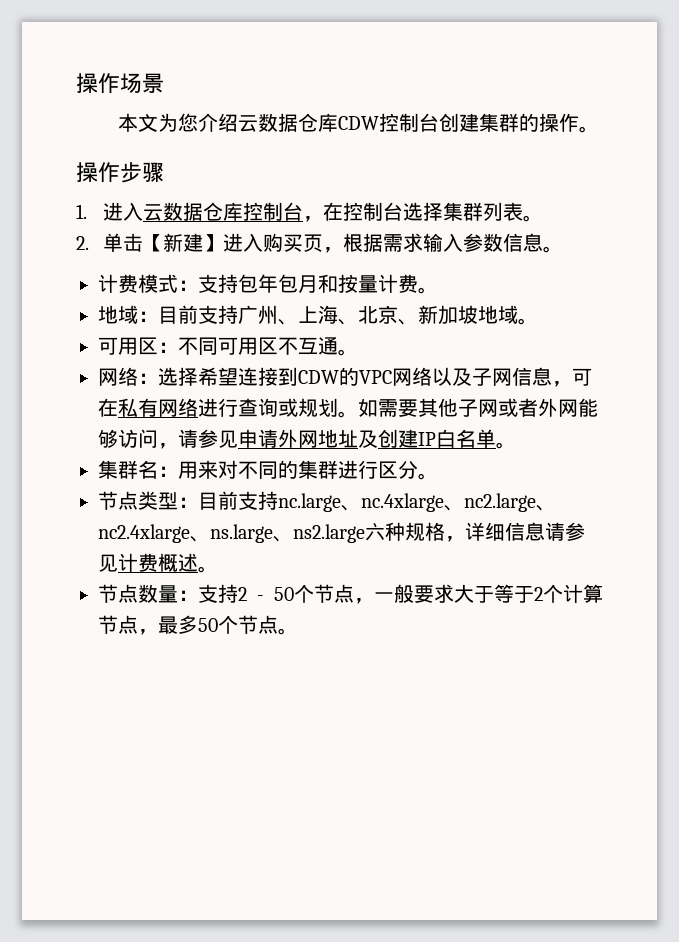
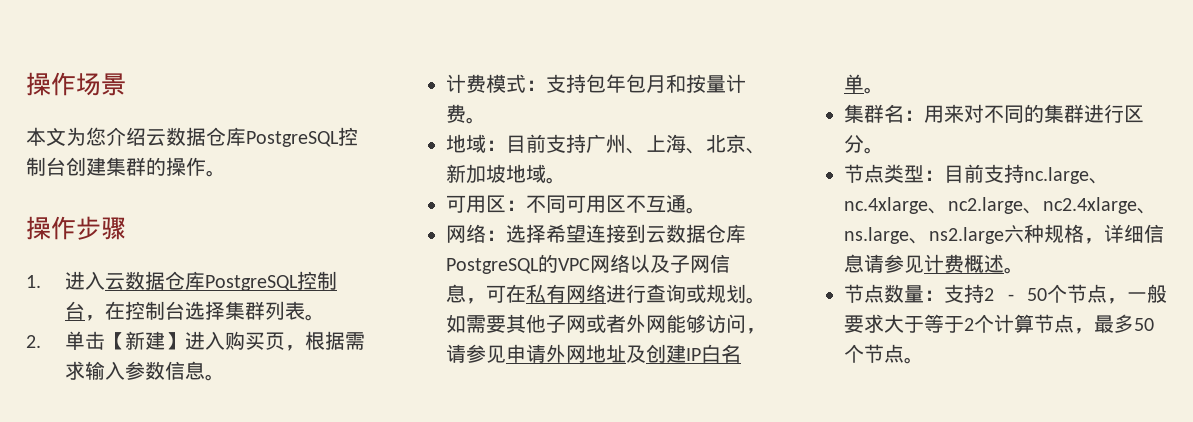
- 本文为您介绍云数据仓库CDW控制台创建集群的操作。
+ 本文为您介绍云数据仓库PostgreSQL控制台创建集群的操作。
- 1.进入云数据仓库控制台，在控制台选择集群列表。
+ 1.进入云数据仓库PostgreSQL控制台，在控制台选择集群列表。
- 网络：选择希望连接到CDW的VPC网络以及子网信息，可在私有网络进行查询或规划。
+ 网络：选择希望连接到云数据仓库PostgreSQL的VPC网络以及子网信息，可在私有网络进行查询或规划。

